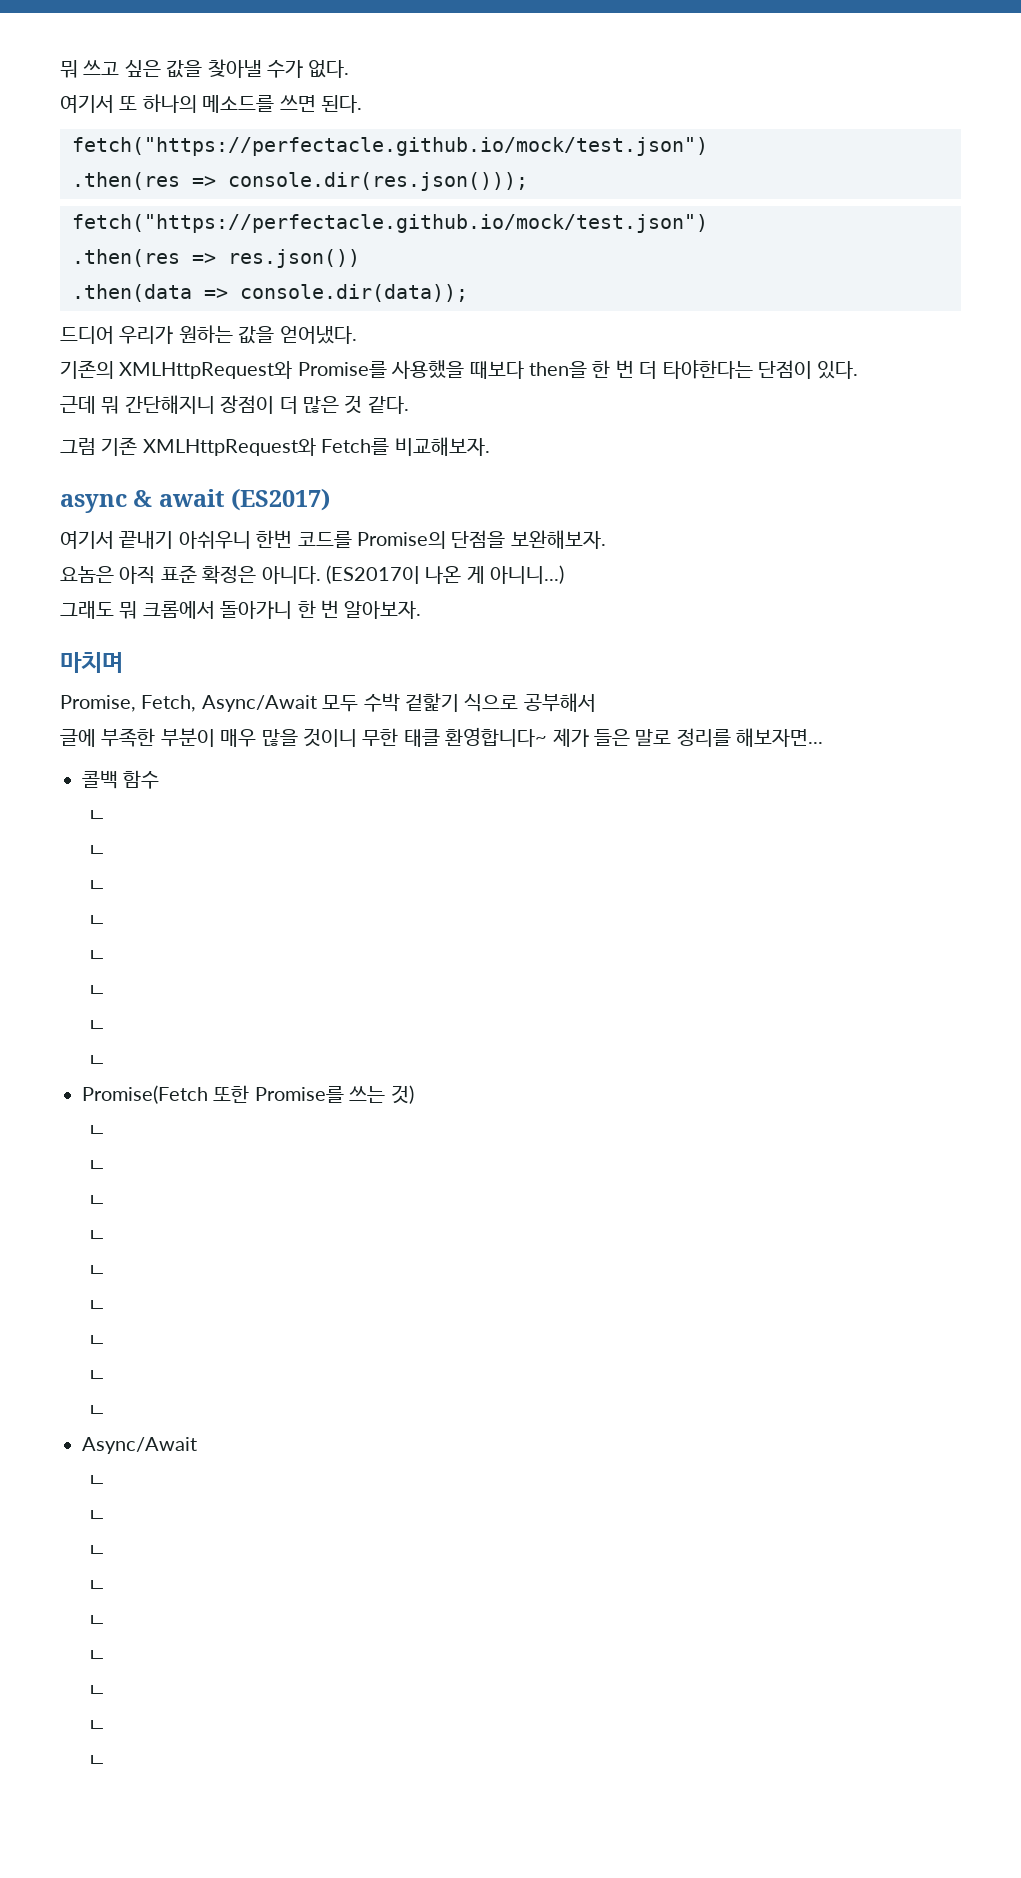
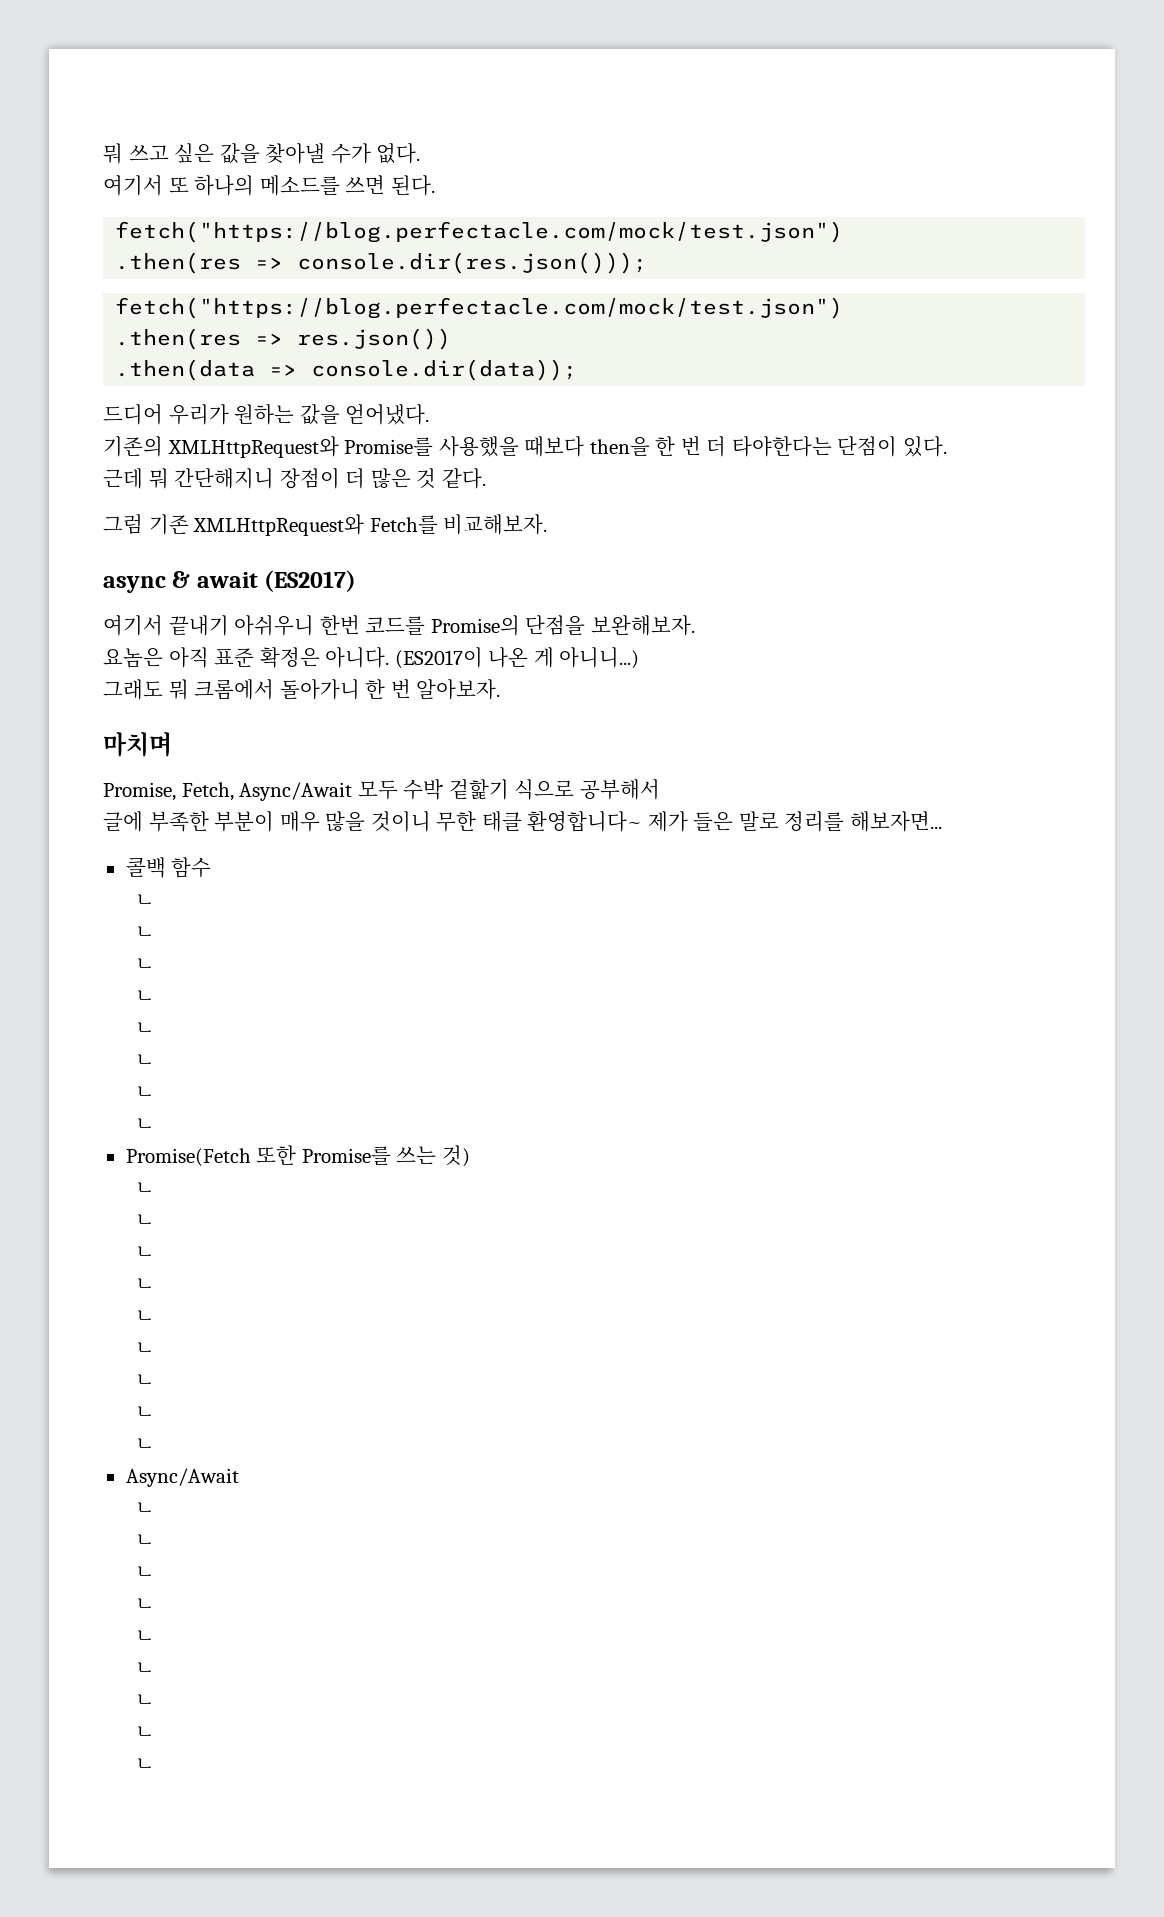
  여기서 또 하나의 메소드를 쓰면 된다.
- fetch("https://perfectacle.github.io/mock/test.json")
+ fetch("https://blog.perfectacle.com/mock/test.json")
  .then(res => console.dir(res.json()));
- fetch("https://perfectacle.github.io/mock/test.json")
+ fetch("https://blog.perfectacle.com/mock/test.json")

